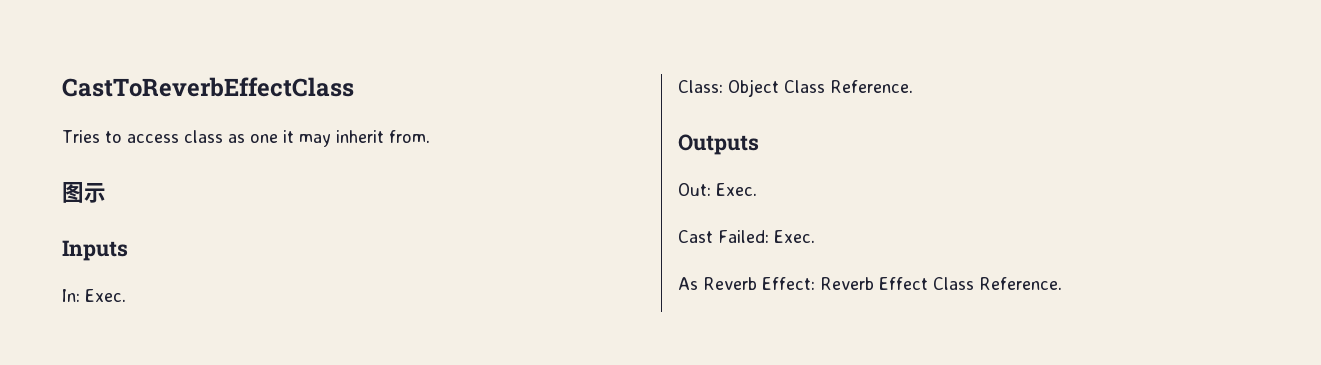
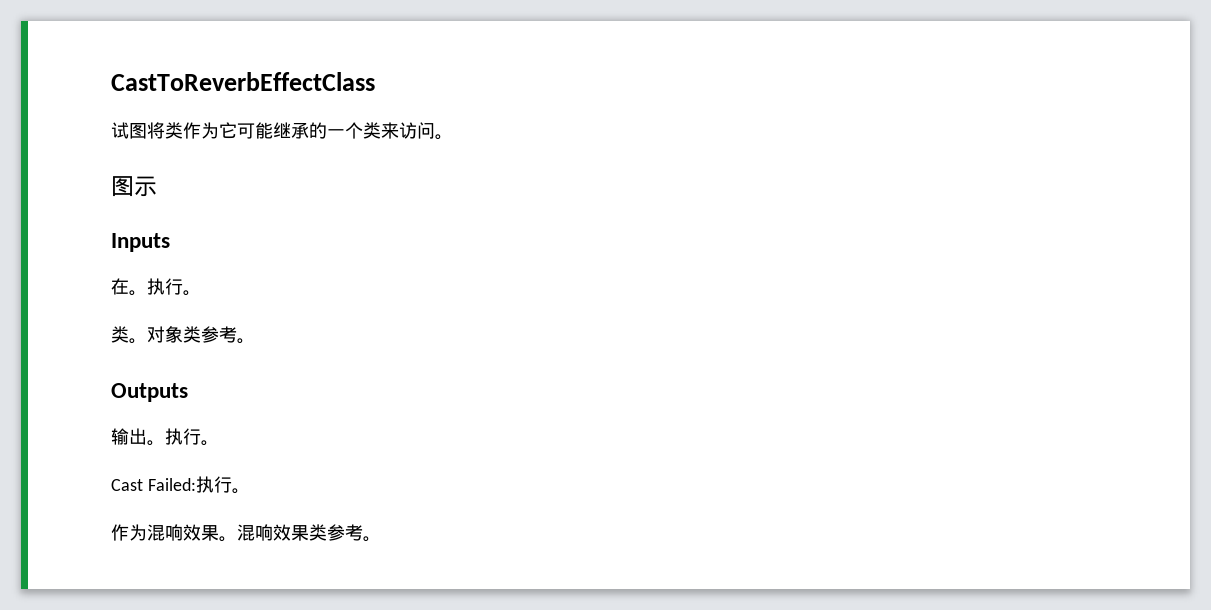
- Tries to access class as one it may inherit from.
+ 试图将类作为它可能继承的一个类来访问。
  图示
  Inputs
- In: Exec.
- Class: Object Class Reference.
+ 在。执行。
+ 类。对象类参考。
  Outputs
- Out: Exec.
- Cast Failed: Exec.
- As Reverb Effect: Reverb Effect Class Reference.
+ 输出。执行。
+ Cast Failed:执行。
+ 作为混响效果。混响效果类参考。

